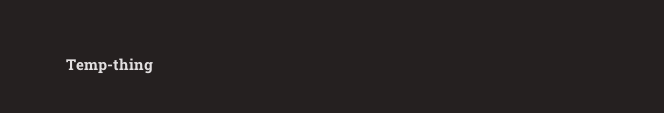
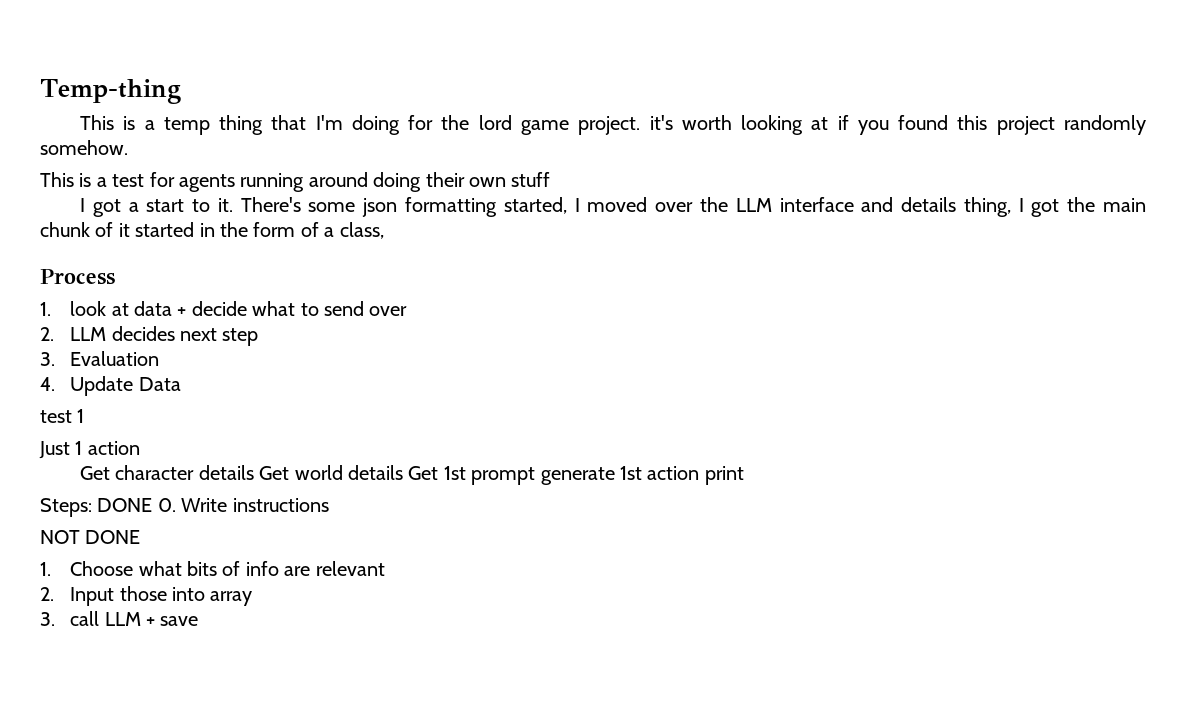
+ This is a temp thing that I'm doing for the lord game project. it's worth looking at if you found this project randomly somehow.
+ This is a test for agents running around doing their own stuff
+ I got a start to it. There's some json formatting started, I moved over the LLM interface and details thing, I got the main chunk of it started in the form of a class,
+ Process
+ 1. look at data + decide what to send over
+ 2. LLM decides next step
+ 3. Evaluation
+ 4. Update Data
+ test 1
+ Just 1 action
+ Get character details Get world details Get 1st prompt generate 1st action print
+ Steps: DONE 0. Write instructions
+ NOT DONE
+ 1. Choose what bits of info are relevant
+ 2. Input those into array
+ 3. call LLM + save

